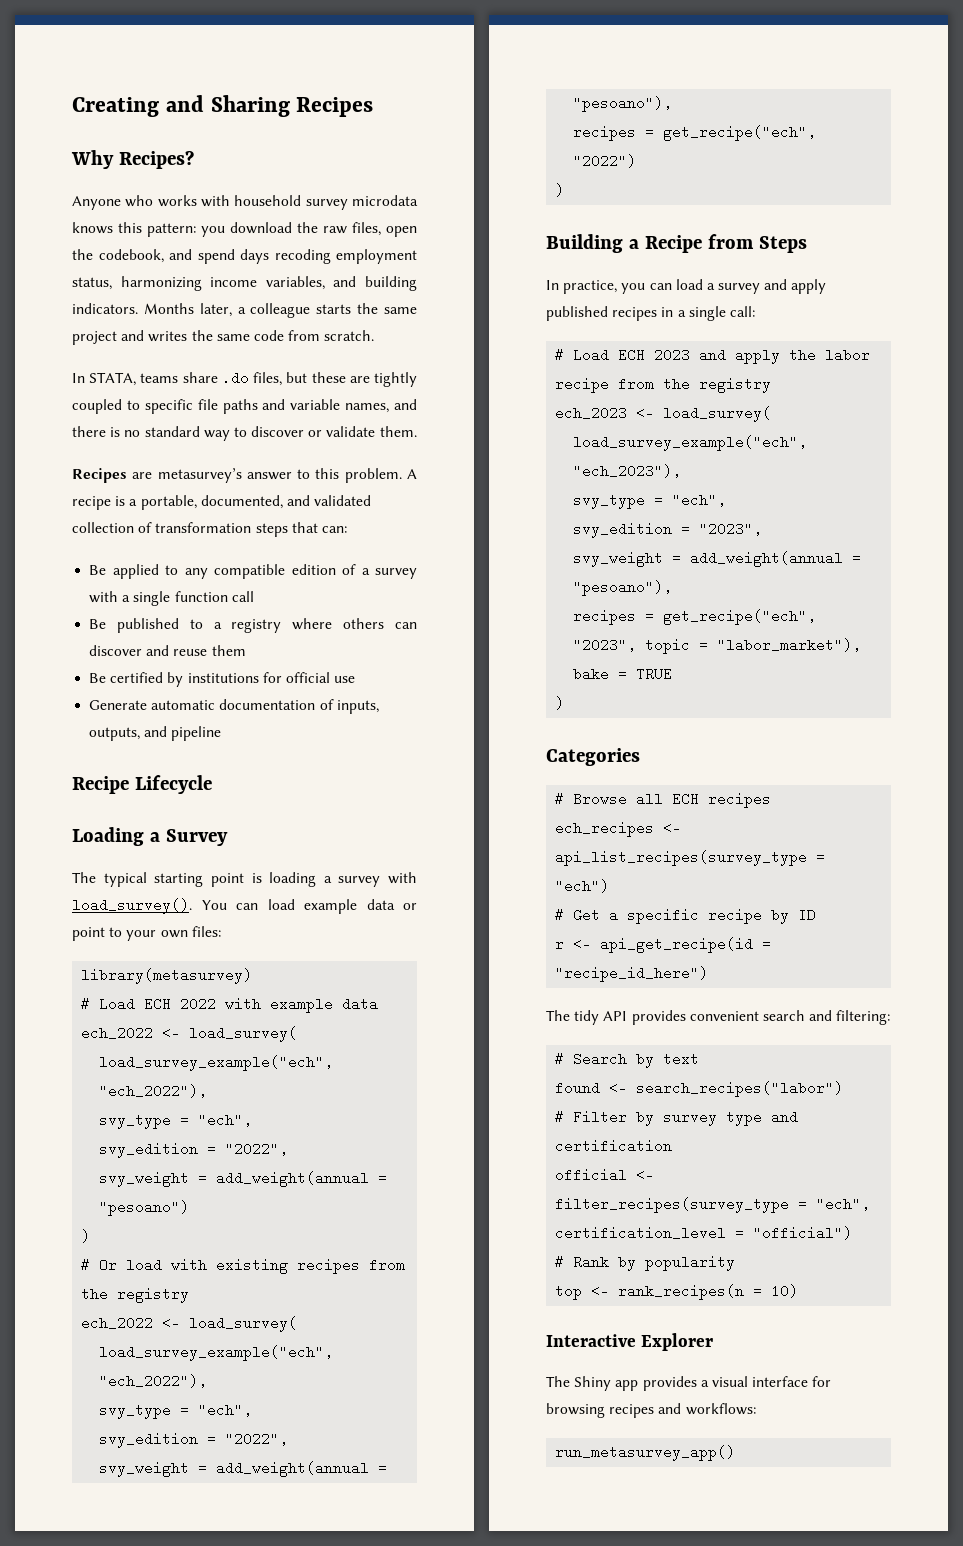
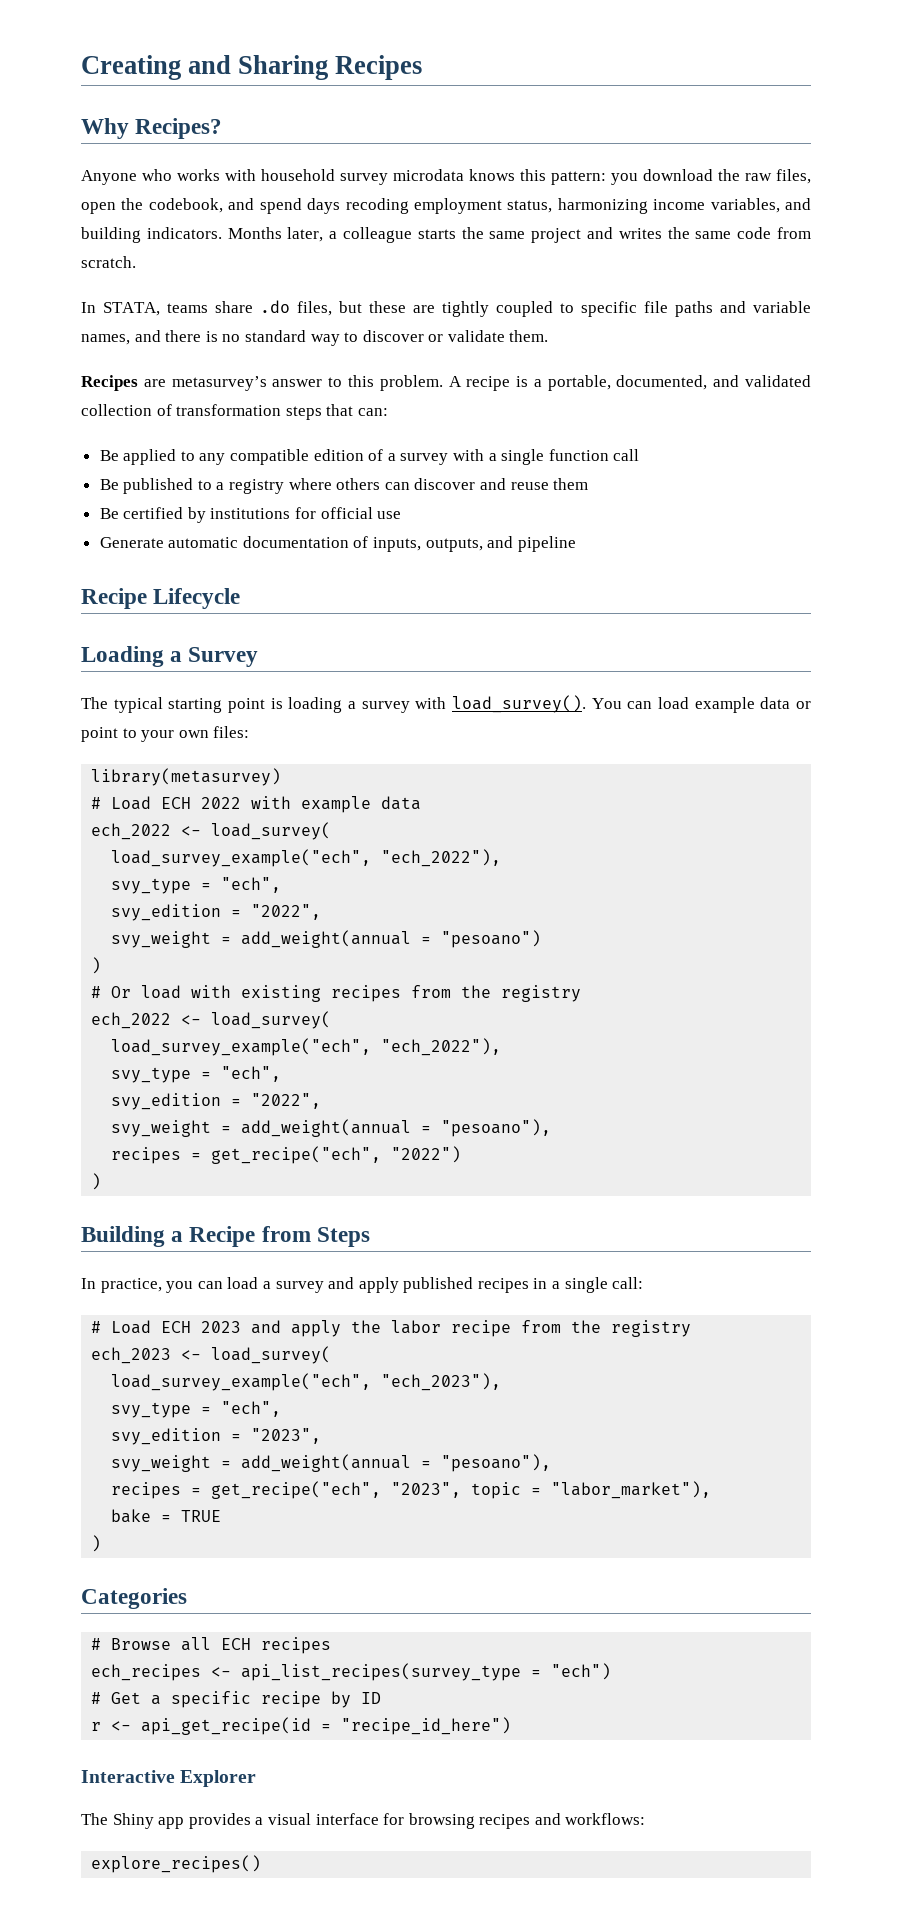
- The tidy API provides convenient search and filtering:
- # Search by text
- found <- search_recipes("labor")
- # Filter by survey type and certification
- official <- filter_recipes(survey_type = "ech", certification_level = "official")
- # Rank by popularity
- top <- rank_recipes(n = 10)
- run_metasurvey_app()
+ explore_recipes()

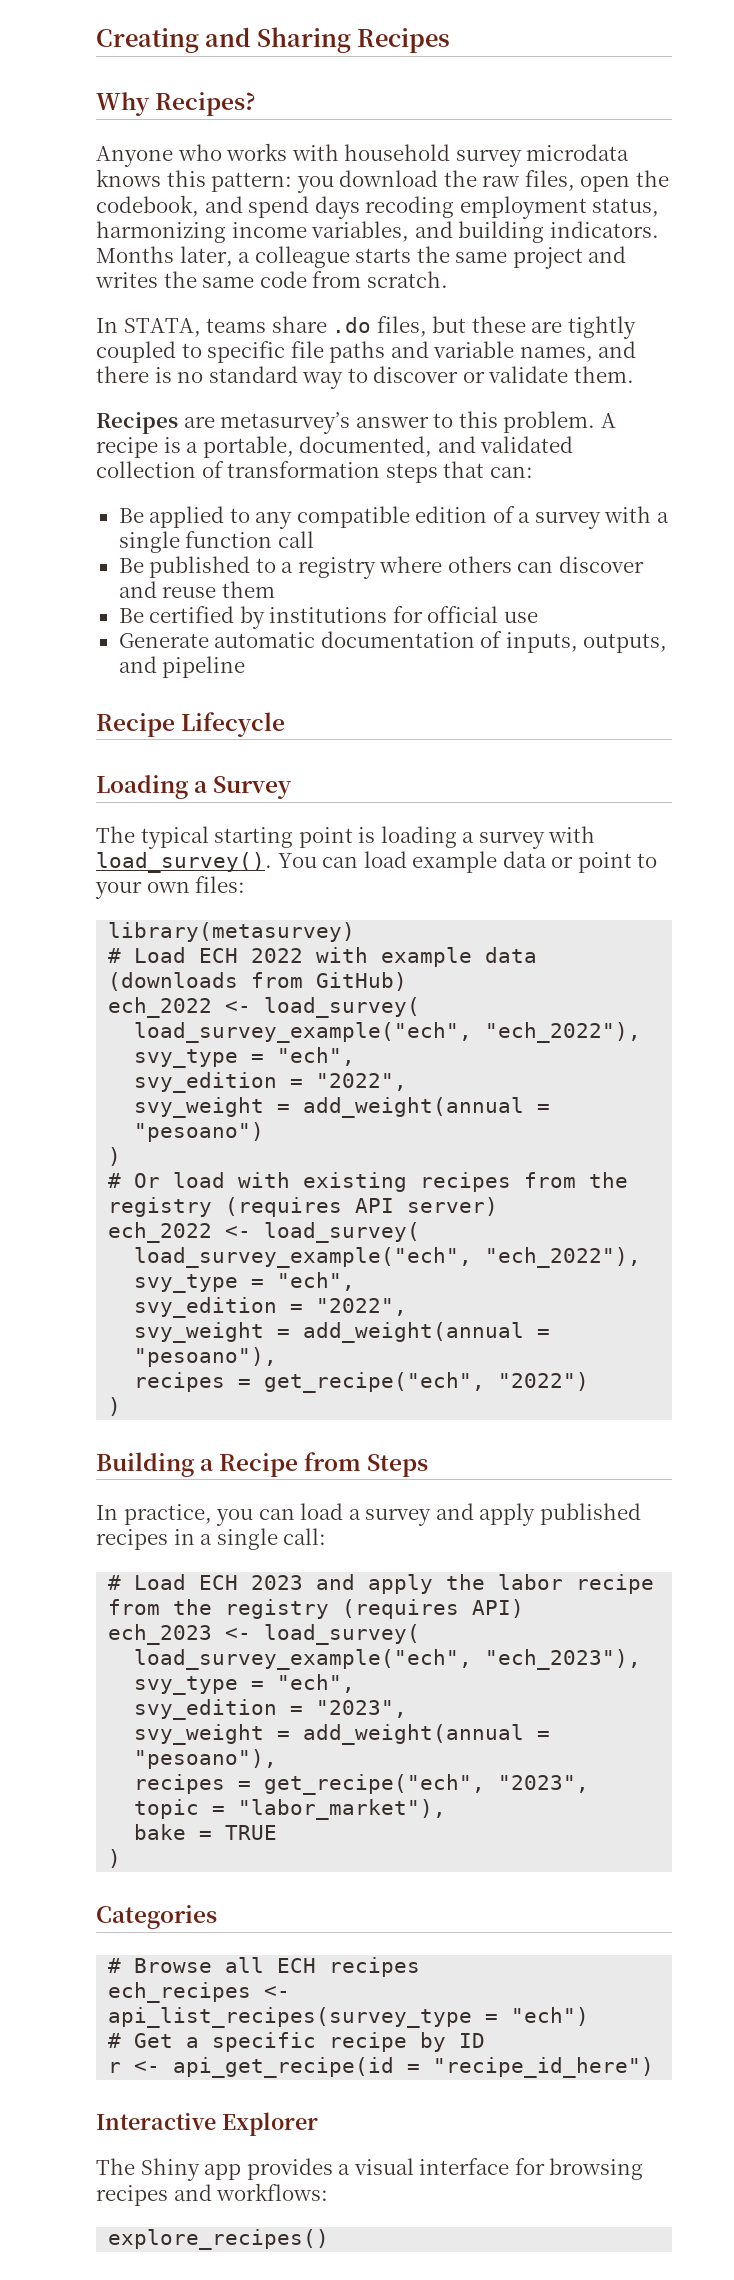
- # Load ECH 2022 with example data
+ # Load ECH 2022 with example data (downloads from GitHub)
- # Or load with existing recipes from the registry
+ # Or load with existing recipes from the registry (requires API server)
- # Load ECH 2023 and apply the labor recipe from the registry
+ # Load ECH 2023 and apply the labor recipe from the registry (requires API)

